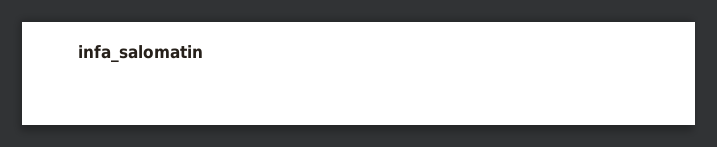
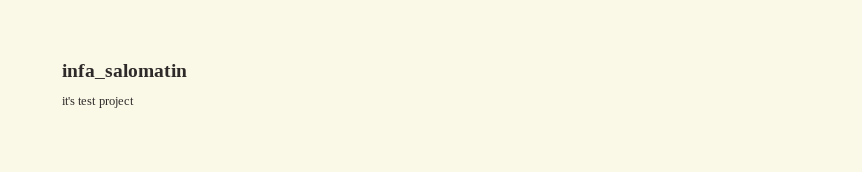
+ it's test project

